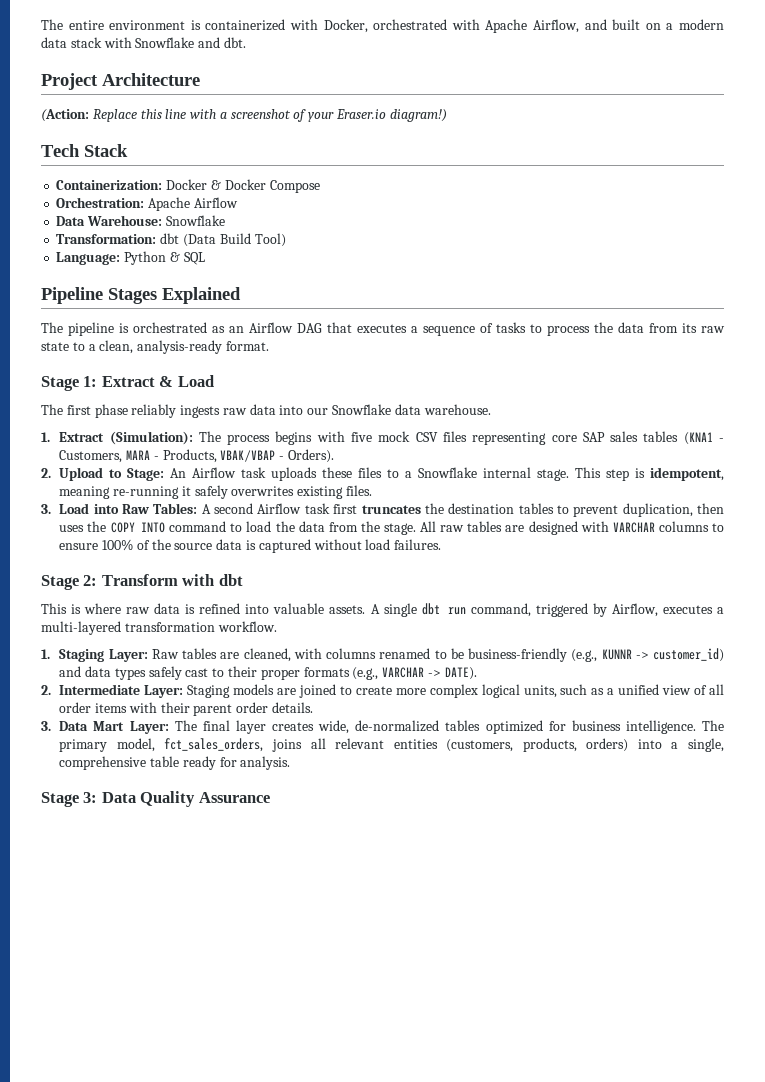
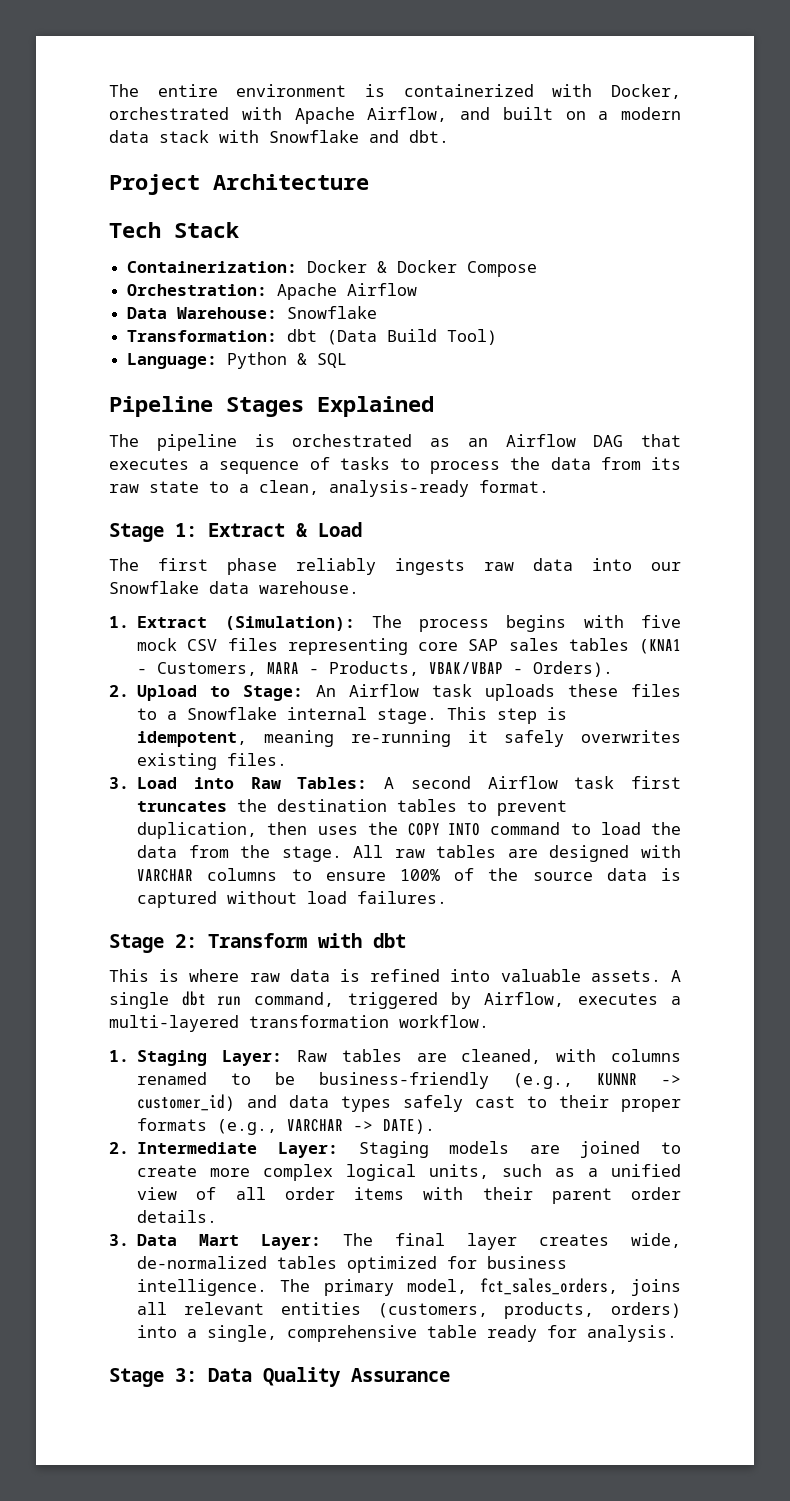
- (Action: Replace this line with a screenshot of your Eraser.io diagram!)

